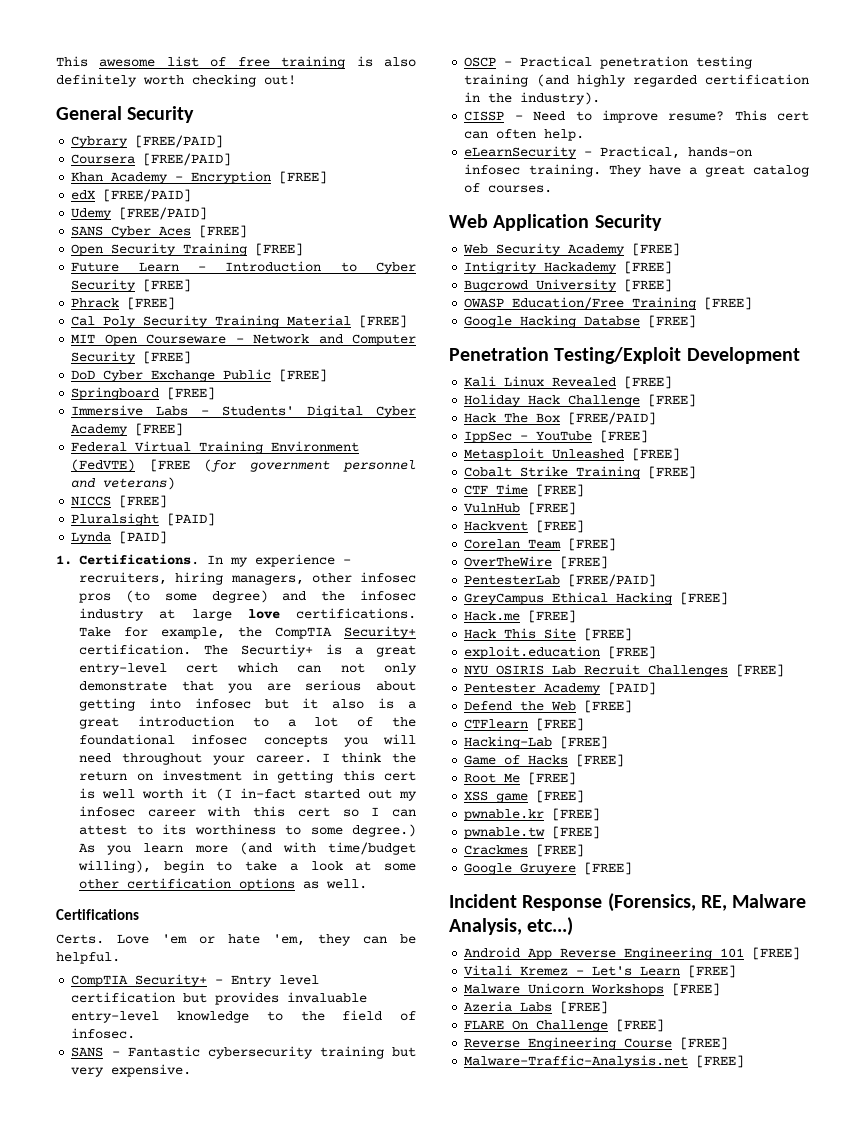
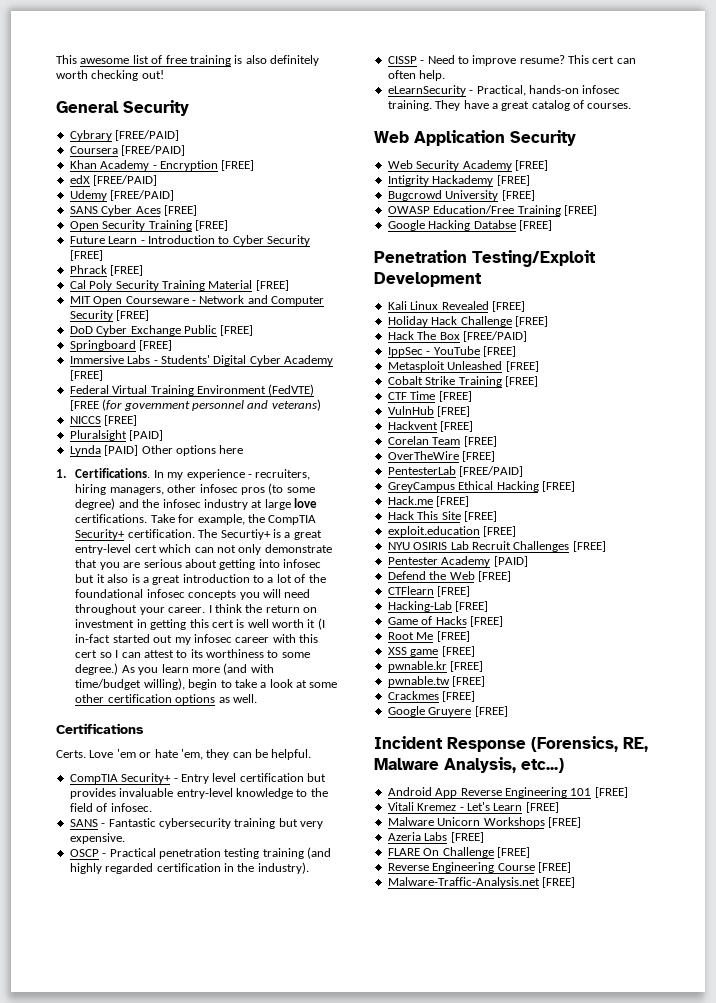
- Lynda [PAID]
+ Lynda [PAID] Other options here

